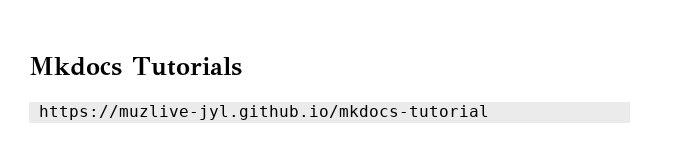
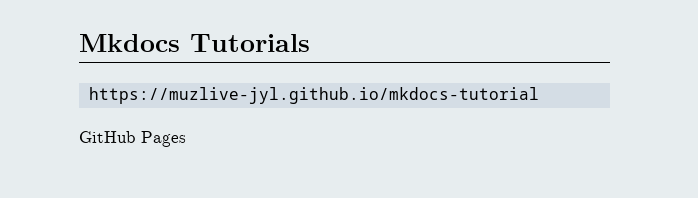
+ GitHub Pages

